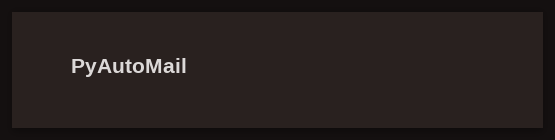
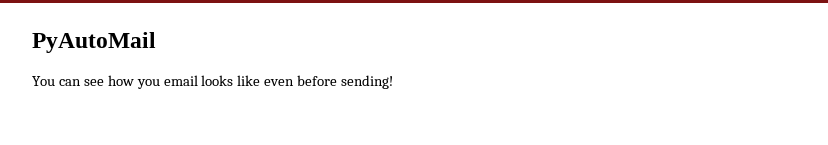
+ You can see how you email looks like even before sending!

